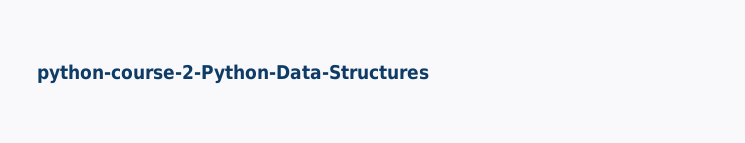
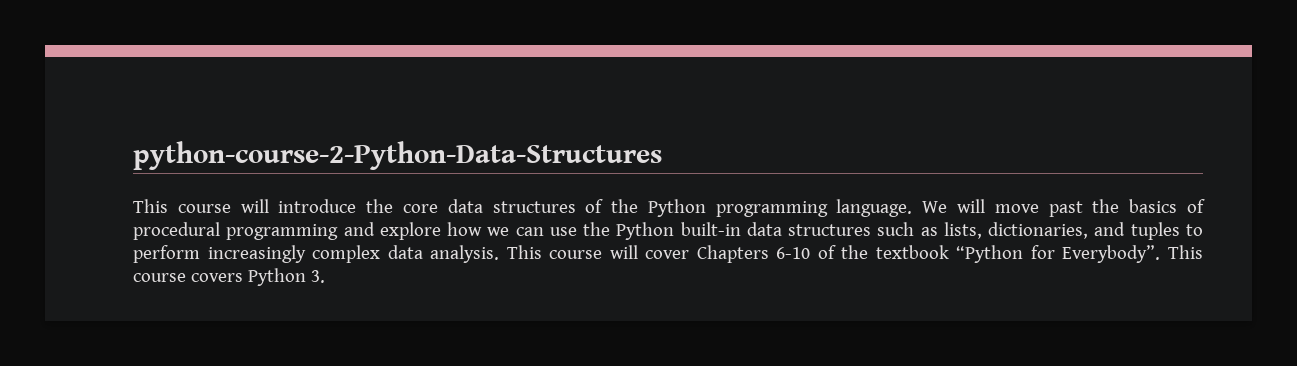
+ This course will introduce the core data structures of the Python programming language. We will move past the basics of procedural programming and explore how we can use the Python built-in data structures such as lists, dictionaries, and tuples to perform increasingly complex data analysis. This course will cover Chapters 6-10 of the textbook “Python for Everybody”. This course covers Python 3.

